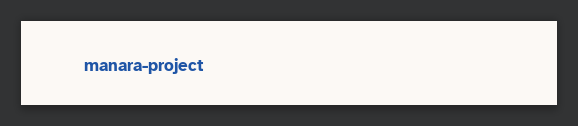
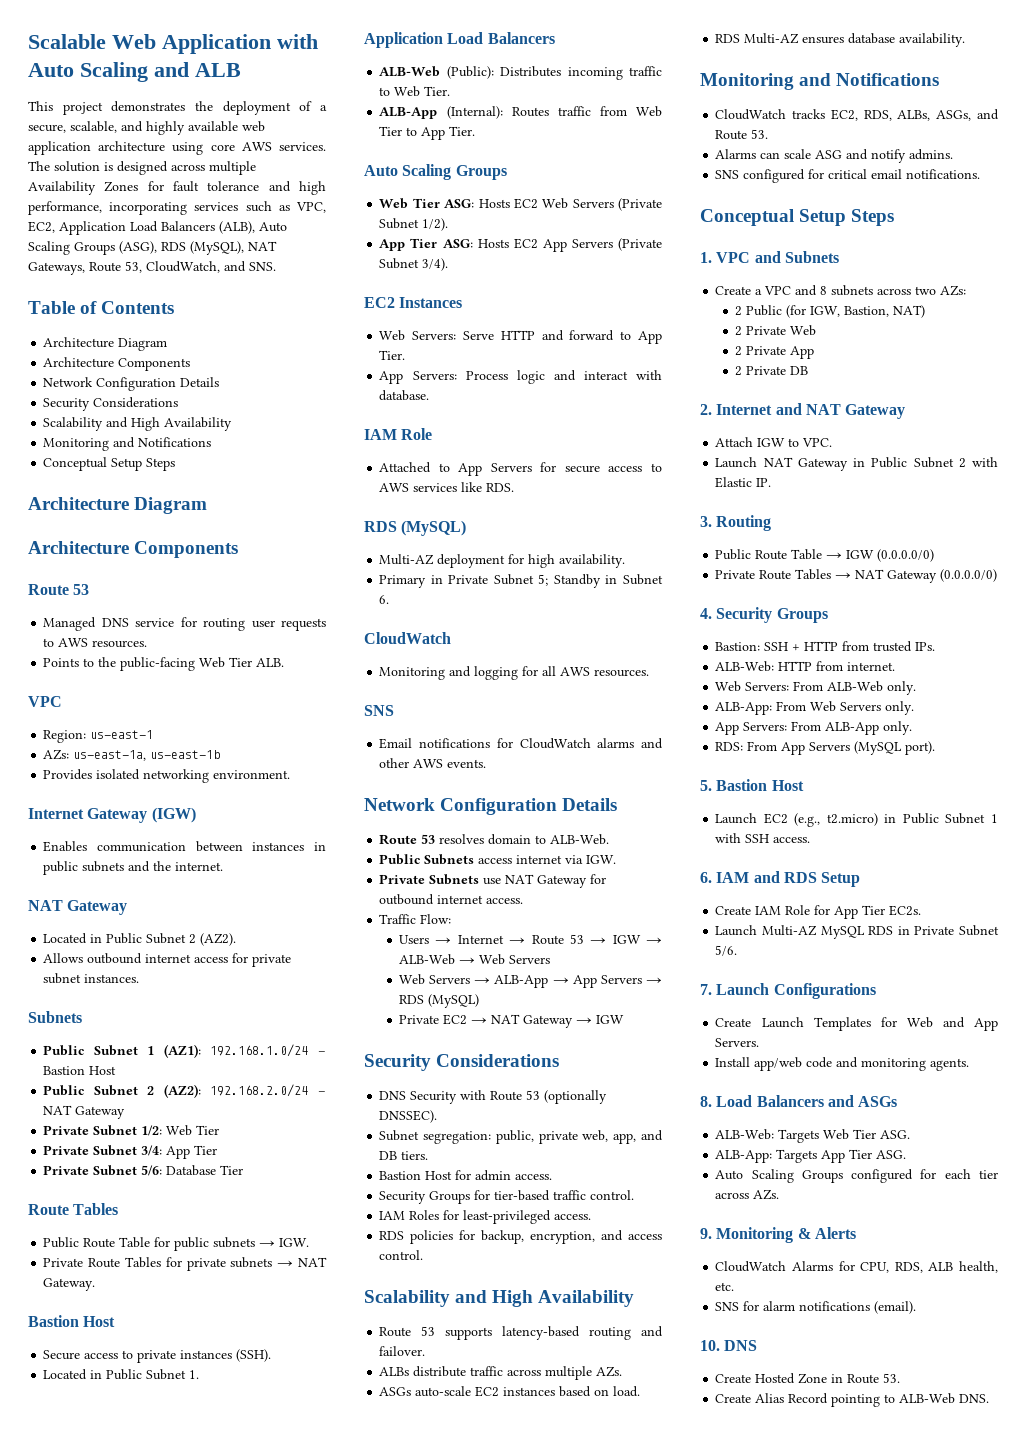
- manara-project
+ Scalable Web Application with Auto Scaling and ALB
+ This project demonstrates the deployment of a secure, scalable, and highly available web application architecture using core AWS services. The solution is designed across multiple Availability Zones for fault tolerance and high performance, incorporating services such as VPC, EC2, Application Load Balancers (ALB), Auto Scaling Groups (ASG), RDS (MySQL), NAT Gateways, Route 53, CloudWatch, and SNS.
+ Table of Contents
+ Architecture Diagram
+ Architecture Components
+ Network Configuration Details
+ Security Considerations
+ Scalability and High Availability
+ Monitoring and Notifications
+ Conceptual Setup Steps
+ Architecture Diagram
+ Architecture Components
+ Route 53
+ Managed DNS service for routing user requests to AWS resources.
+ Points to the public-facing Web Tier ALB.
+ VPC
+ Region: us-east-1
+ AZs: us-east-1a, us-east-1b
+ Provides isolated networking environment.
+ Internet Gateway (IGW)
+ Enables communication between instances in public subnets and the internet.
+ NAT Gateway
+ Located in Public Subnet 2 (AZ2).
+ Allows outbound internet access for private subnet instances.
+ Subnets
+ Public Subnet 1 (AZ1): 192.168.1.0/24 – Bastion Host
+ Public Subnet 2 (AZ2): 192.168.2.0/24 – NAT Gateway
+ Private Subnet 1/2: Web Tier
+ Private Subnet 3/4: App Tier
+ Private Subnet 5/6: Database Tier
+ Route Tables
+ Public Route Table for public subnets → IGW.
+ Private Route Tables for private subnets → NAT Gateway.
+ Bastion Host
+ Secure access to private instances (SSH).
+ Located in Public Subnet 1.
+ Application Load Balancers
+ ALB-Web (Public): Distributes incoming traffic to Web Tier.
+ ALB-App (Internal): Routes traffic from Web Tier to App Tier.
+ Auto Scaling Groups
+ Web Tier ASG: Hosts EC2 Web Servers (Private Subnet 1/2).
+ App Tier ASG: Hosts EC2 App Servers (Private Subnet 3/4).
+ EC2 Instances
+ Web Servers: Serve HTTP and forward to App Tier.
+ App Servers: Process logic and interact with database.
+ IAM Role
+ Attached to App Servers for secure access to AWS services like RDS.
+ RDS (MySQL)
+ Multi-AZ deployment for high availability.
+ Primary in Private Subnet 5; Standby in Subnet 6.
+ CloudWatch
+ Monitoring and logging for all AWS resources.
+ SNS
+ Email notifications for CloudWatch alarms and other AWS events.
+ Network Configuration Details
+ Route 53 resolves domain to ALB-Web.
+ Public Subnets access internet via IGW.
+ Private Subnets use NAT Gateway for outbound internet access.
+ Traffic Flow:
+ Users → Internet → Route 53 → IGW → ALB-Web → Web Servers
+ Web Servers → ALB-App → App Servers → RDS (MySQL)
+ Private EC2 → NAT Gateway → IGW
+ Security Considerations
+ DNS Security with Route 53 (optionally DNSSEC).
+ Subnet segregation: public, private web, app, and DB tiers.
+ Bastion Host for admin access.
+ Security Groups for tier-based traffic control.
+ IAM Roles for least-privileged access.
+ RDS policies for backup, encryption, and access control.
+ Scalability and High Availability
+ Route 53 supports latency-based routing and failover.
+ ALBs distribute traffic across multiple AZs.
+ ASGs auto-scale EC2 instances based on load.
+ RDS Multi-AZ ensures database availability.
+ Monitoring and Notifications
+ CloudWatch tracks EC2, RDS, ALBs, ASGs, and Route 53.
+ Alarms can scale ASG and notify admins.
+ SNS configured for critical email notifications.
+ Conceptual Setup Steps
+ 1. VPC and Subnets
+ Create a VPC and 8 subnets across two AZs:
+ 2 Public (for IGW, Bastion, NAT)
+ 2 Private Web
+ 2 Private App
+ 2 Private DB
+ 2. Internet and NAT Gateway
+ Attach IGW to VPC.
+ Launch NAT Gateway in Public Subnet 2 with Elastic IP.
+ 3. Routing
+ Public Route Table → IGW (0.0.0.0/0)
+ Private Route Tables → NAT Gateway (0.0.0.0/0)
+ 4. Security Groups
+ Bastion: SSH + HTTP from trusted IPs.
+ ALB-Web: HTTP from internet.
+ Web Servers: From ALB-Web only.
+ ALB-App: From Web Servers only.
+ App Servers: From ALB-App only.
+ RDS: From App Servers (MySQL port).
+ 5. Bastion Host
+ Launch EC2 (e.g., t2.micro) in Public Subnet 1 with SSH access.
+ 6. IAM and RDS Setup
+ Create IAM Role for App Tier EC2s.
+ Launch Multi-AZ MySQL RDS in Private Subnet 5/6.
+ 7. Launch Configurations
+ Create Launch Templates for Web and App Servers.
+ Install app/web code and monitoring agents.
+ 8. Load Balancers and ASGs
+ ALB-Web: Targets Web Tier ASG.
+ ALB-App: Targets App Tier ASG.
+ Auto Scaling Groups configured for each tier across AZs.
+ 9. Monitoring & Alerts
+ CloudWatch Alarms for CPU, RDS, ALB health, etc.
+ SNS for alarm notifications (email).
+ 10. DNS
+ Create Hosted Zone in Route 53.
+ Create Alias Record pointing to ALB-Web DNS.

